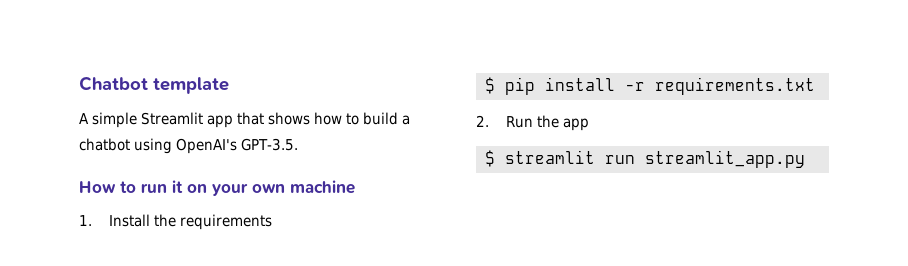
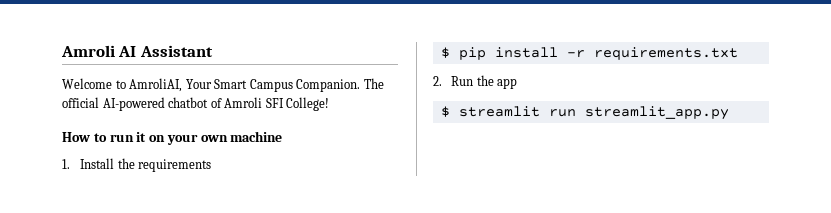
- Chatbot template
- A simple Streamlit app that shows how to build a chatbot using OpenAI's GPT-3.5.
+ Amroli AI Assistant
+ Welcome to AmroliAI, Your Smart Campus Companion. The official AI-powered chatbot of Amroli SFI College!

